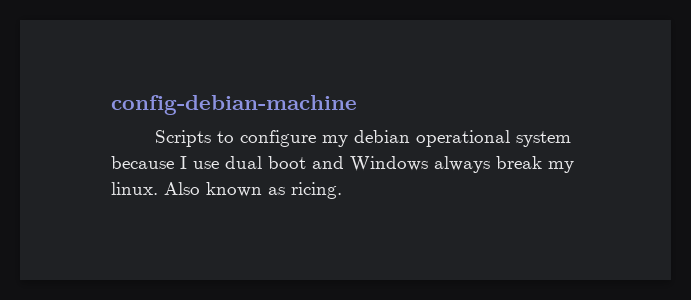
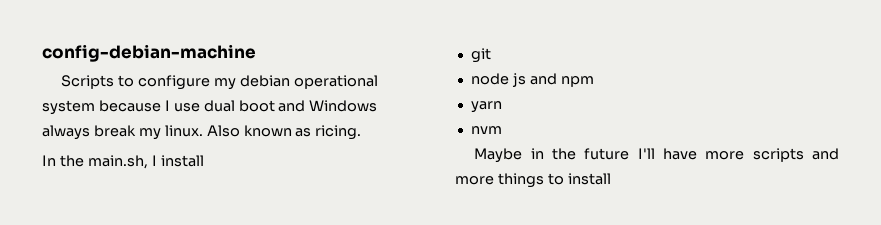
+ In the main.sh, I install
+ git
+ node js and npm
+ yarn
+ nvm
+ Maybe in the future I'll have more scripts and more things to install

